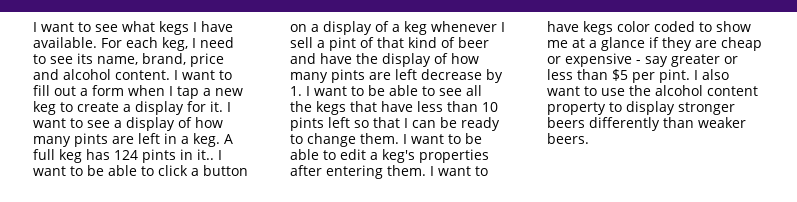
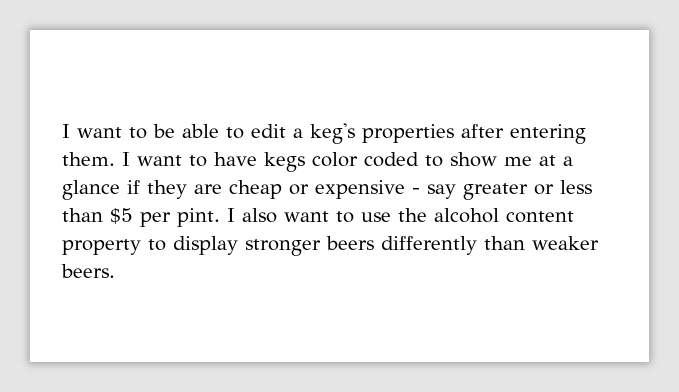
- I want to see what kegs I have available. For each keg, I need to see its name, brand, price and alcohol content. I want to fill out a form when I tap a new keg to create a display for it. I want to see a display of how many pints are left in a keg. A full keg has 124 pints in it.. I want to be able to click a button on a display of a keg whenever I sell a pint of that kind of beer and have the display of how many pints are left decrease by 1. I want to be able to see all the kegs that have less than 10 pints left so that I can be ready to change them. I want to be able to edit a keg's properties after entering them.
+ I want to be able to edit a keg's properties after entering them.

